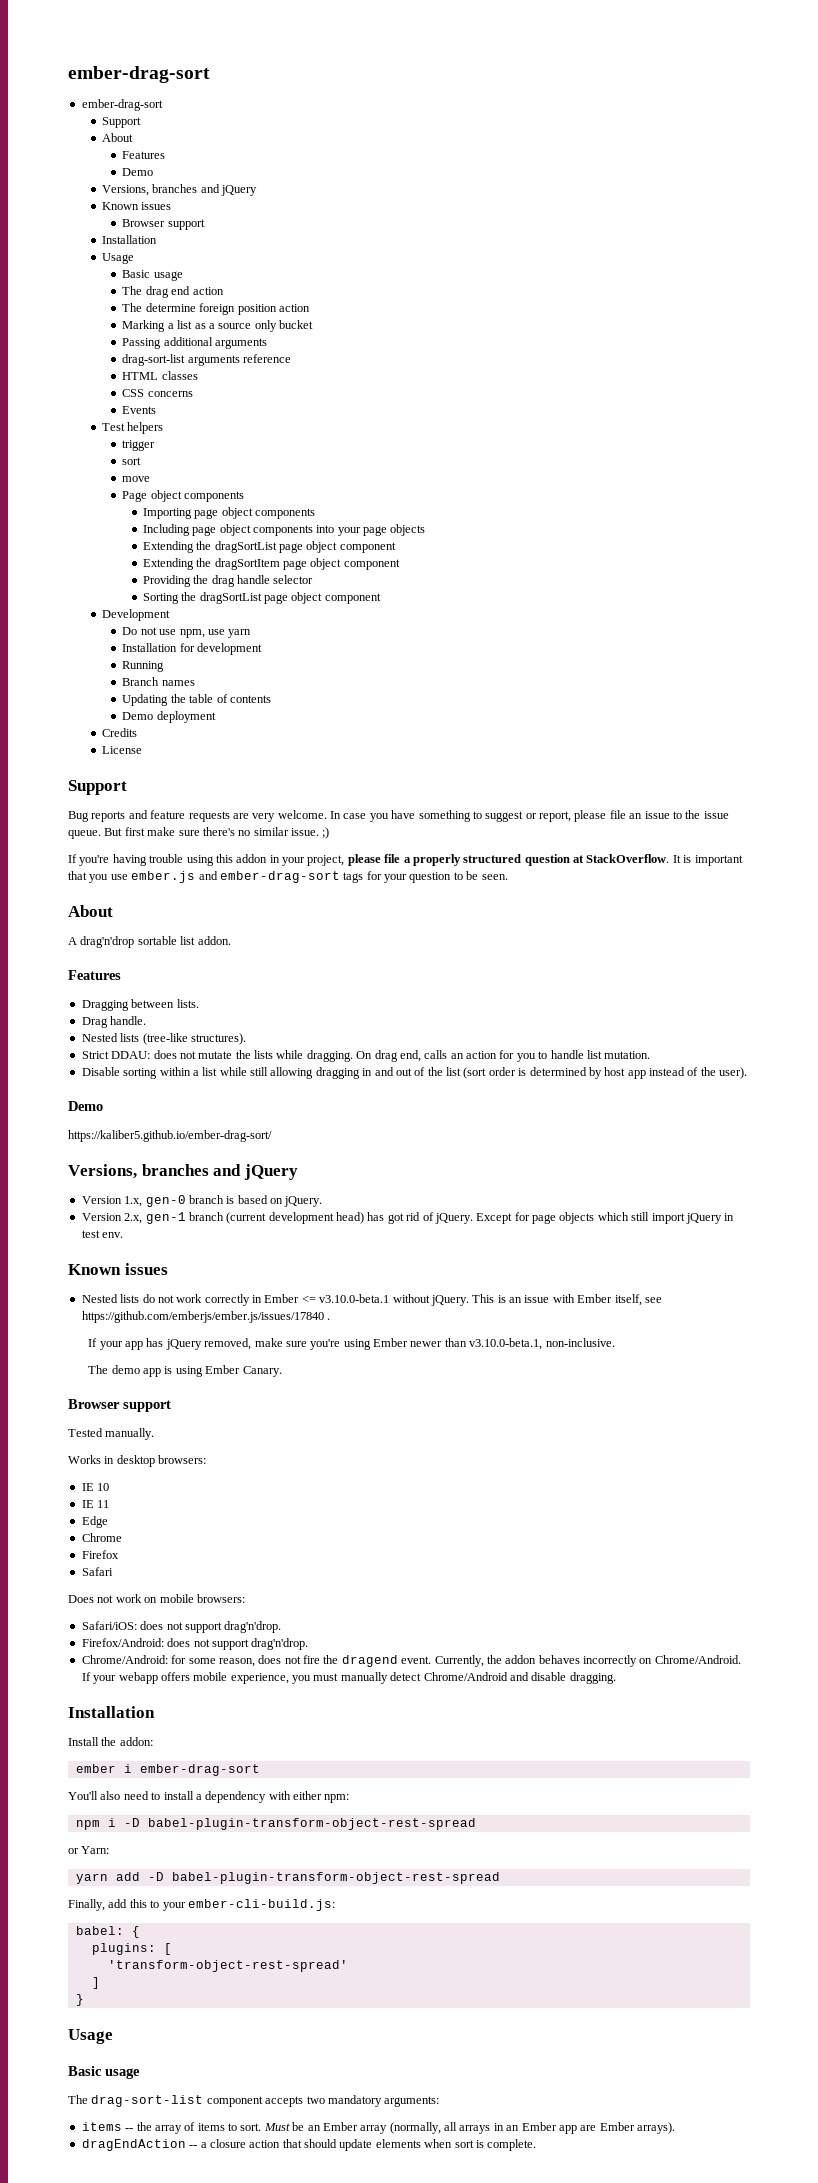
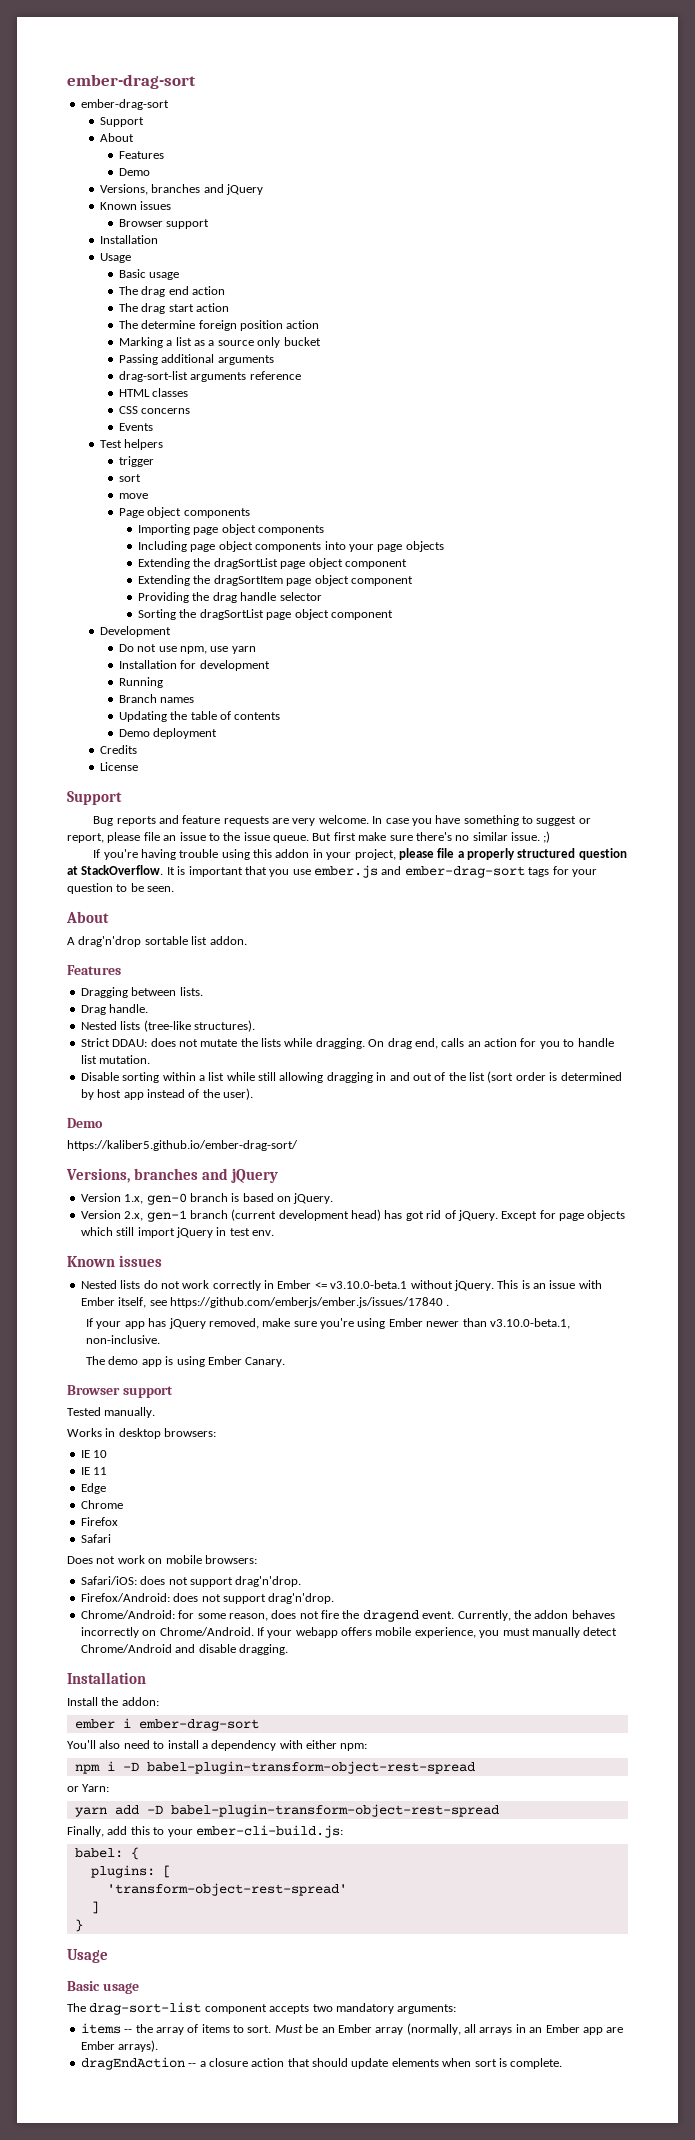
+ The drag start action

